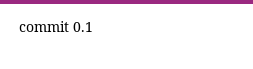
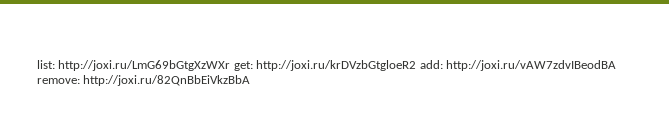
- commit 0.1
+ list: http://joxi.ru/LmG69bGtgXzWXr get: http://joxi.ru/krDVzbGtgloeR2 add: http://joxi.ru/vAW7zdvIBeodBA remove: http://joxi.ru/82QnBbEiVkzBbA

